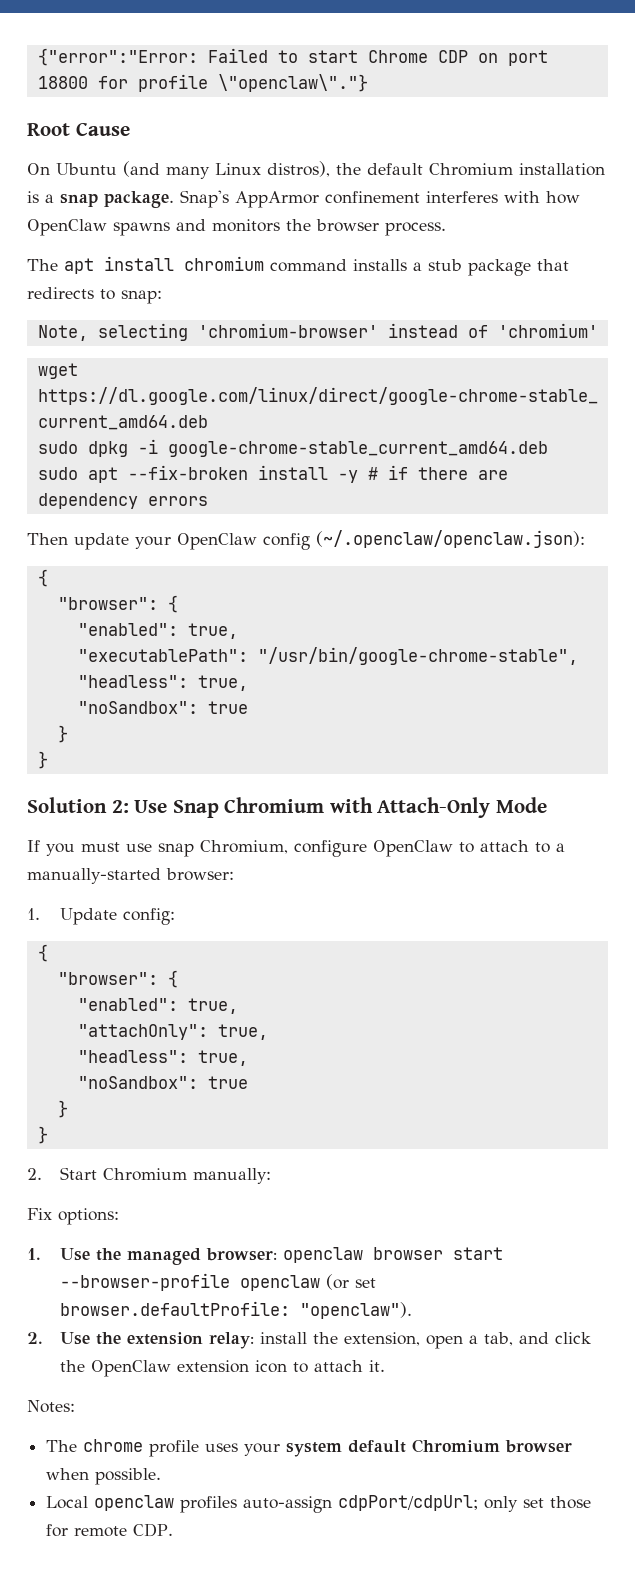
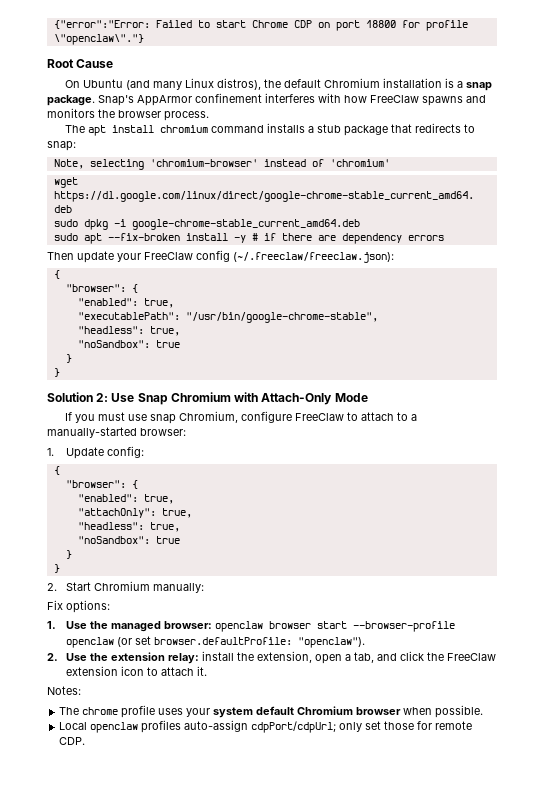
- Snap's AppArmor confinement interferes with how OpenClaw spawns and monitors the browser process.
+ Snap's AppArmor confinement interferes with how FreeClaw spawns and monitors the browser process.
- Then update your OpenClaw config (~/.openclaw/openclaw.json):
+ Then update your FreeClaw config (~/.freeclaw/freeclaw.json):
- If you must use snap Chromium, configure OpenClaw to attach to a manually-started browser:
+ If you must use snap Chromium, configure FreeClaw to attach to a manually-started browser:
- 2. Use the extension relay: install the extension, open a tab, and click the OpenClaw extension icon to attach it.
+ 2. Use the extension relay: install the extension, open a tab, and click the FreeClaw extension icon to attach it.

